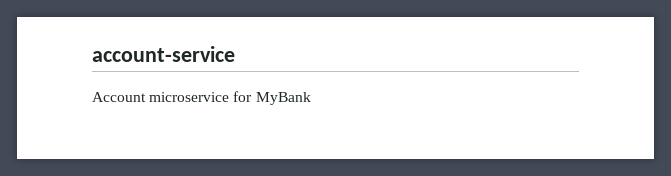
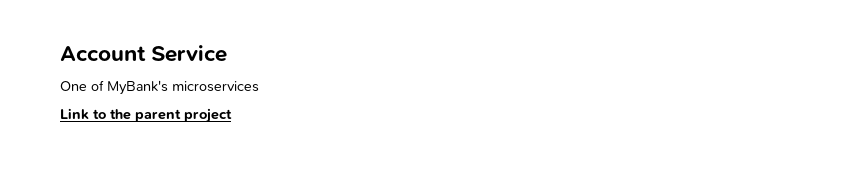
- account-service
- Account microservice for MyBank
+ Account Service
+ One of MyBank's microservices
+ Link to the parent project

